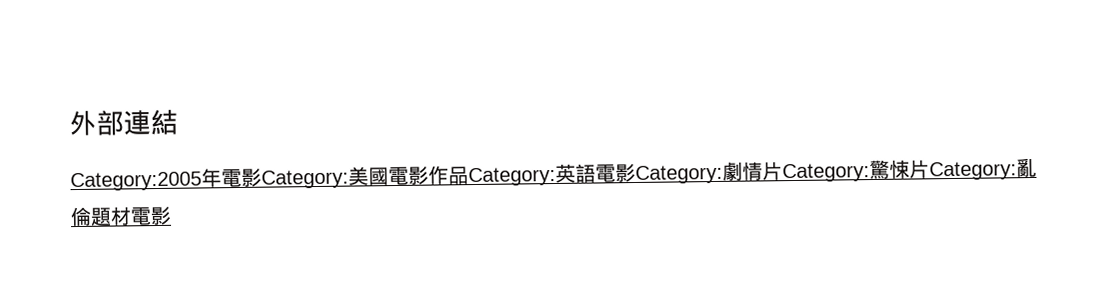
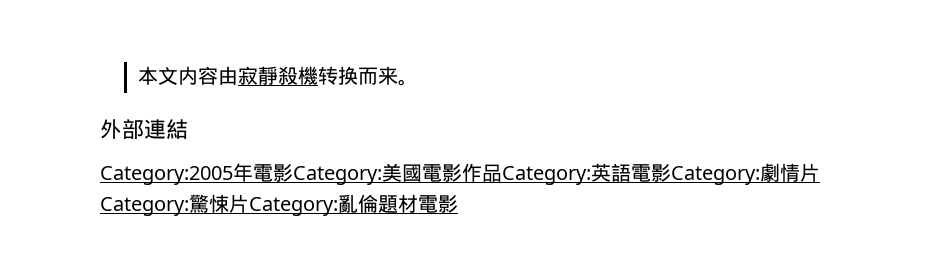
+ 本文内容由寂靜殺機转换而来。

